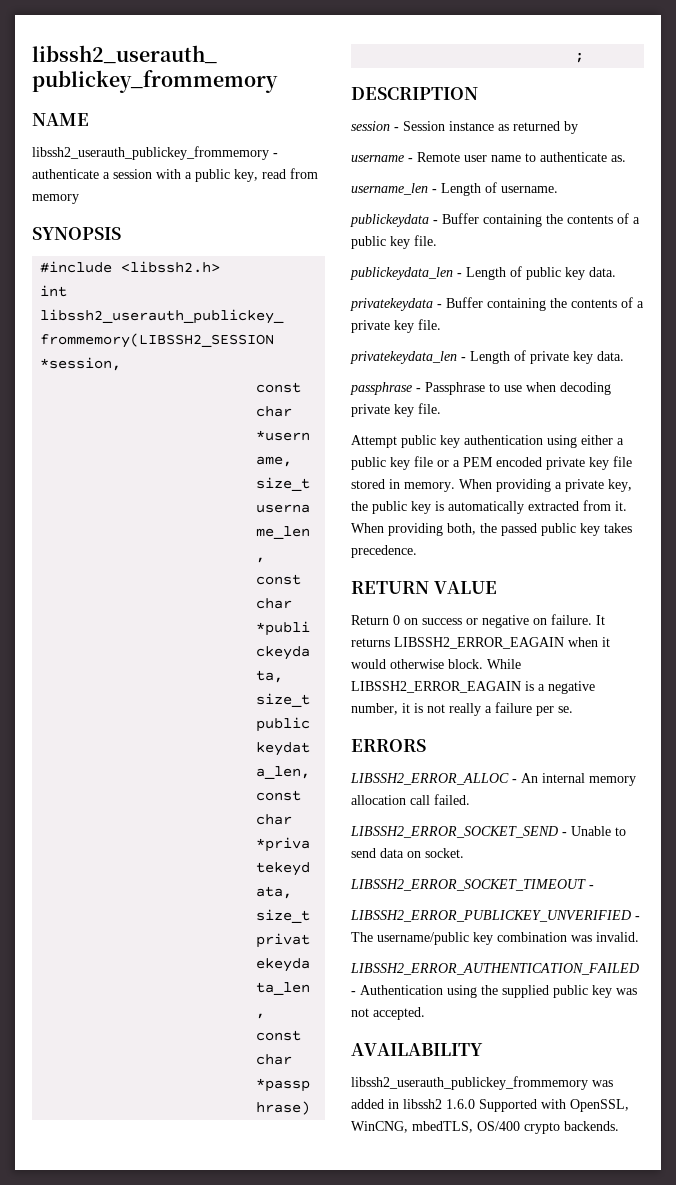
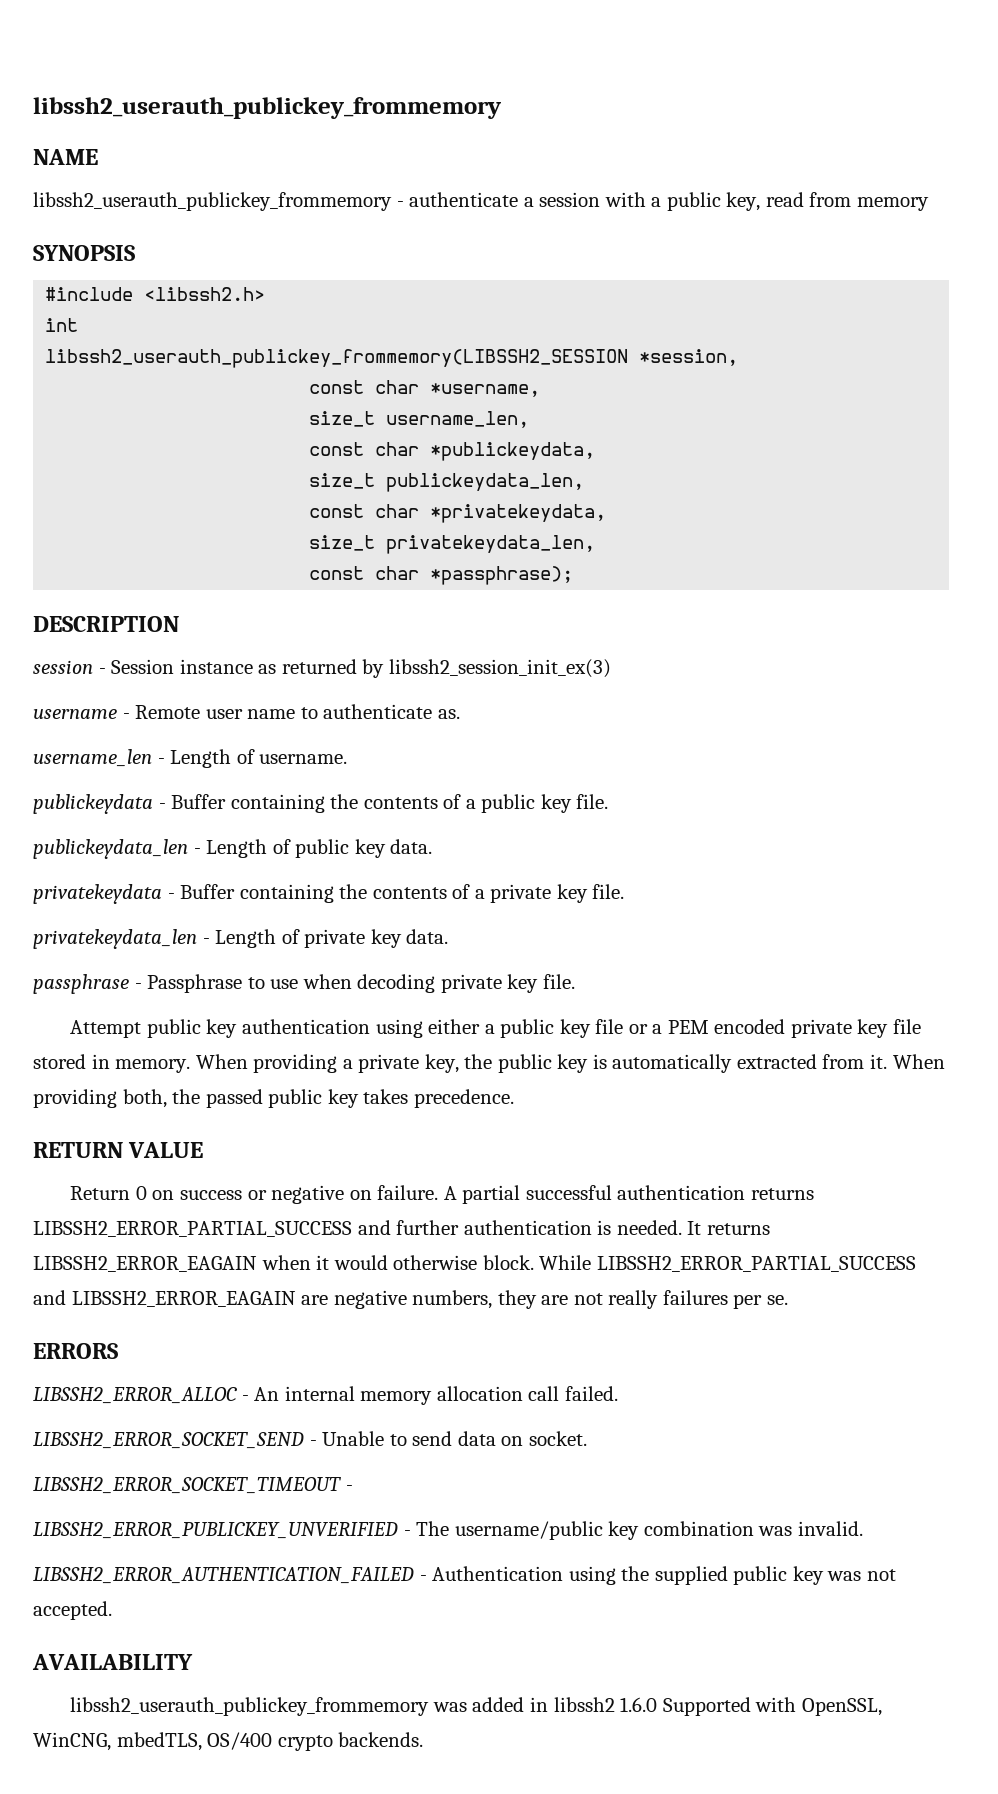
- session - Session instance as returned by
+ session - Session instance as returned by libssh2_session_init_ex(3)
+ A partial successful authentication returns LIBSSH2_ERROR_PARTIAL_SUCCESS and further authentication is needed.
- While LIBSSH2_ERROR_EAGAIN is a negative number, it is not really a failure per se.
+ While LIBSSH2_ERROR_PARTIAL_SUCCESS and LIBSSH2_ERROR_EAGAIN are negative numbers, they are not really failures per se.

